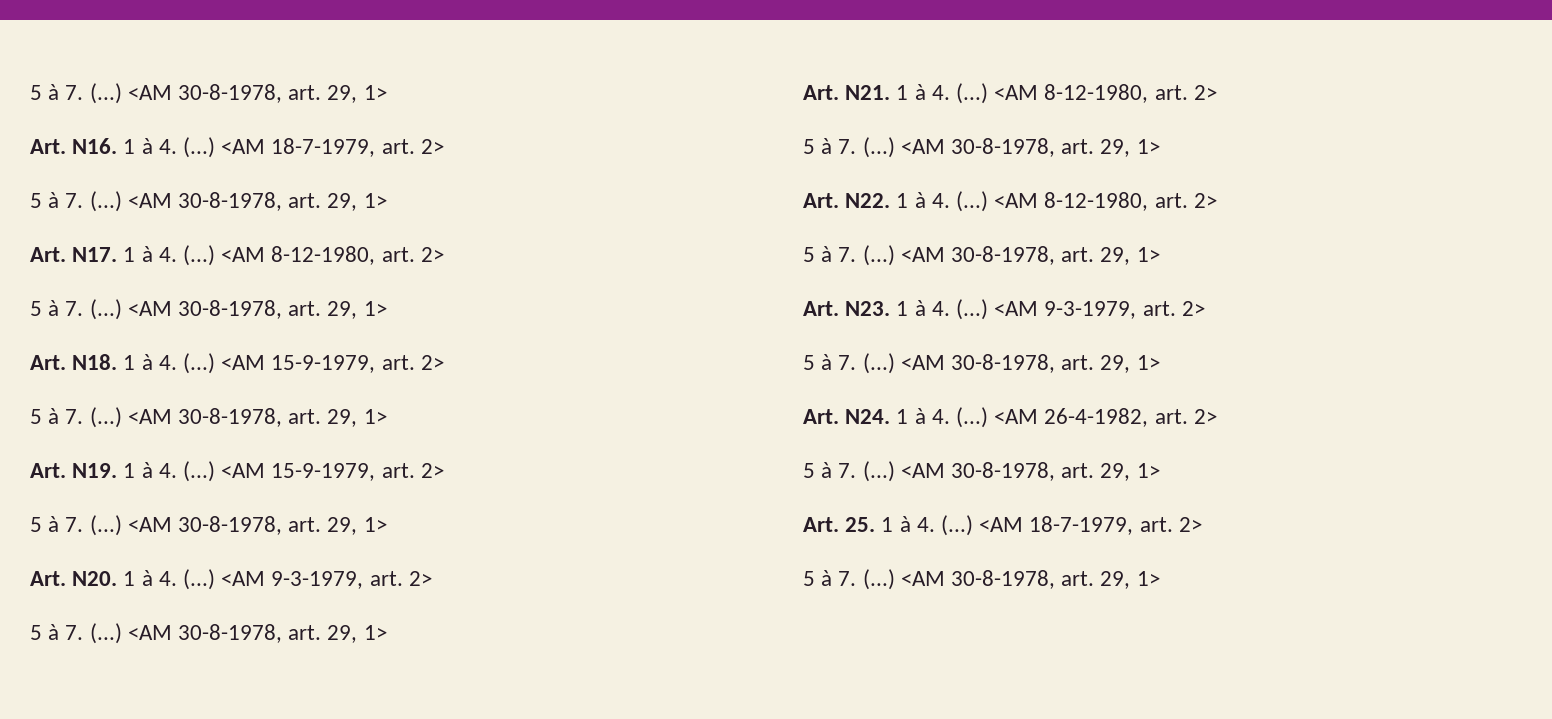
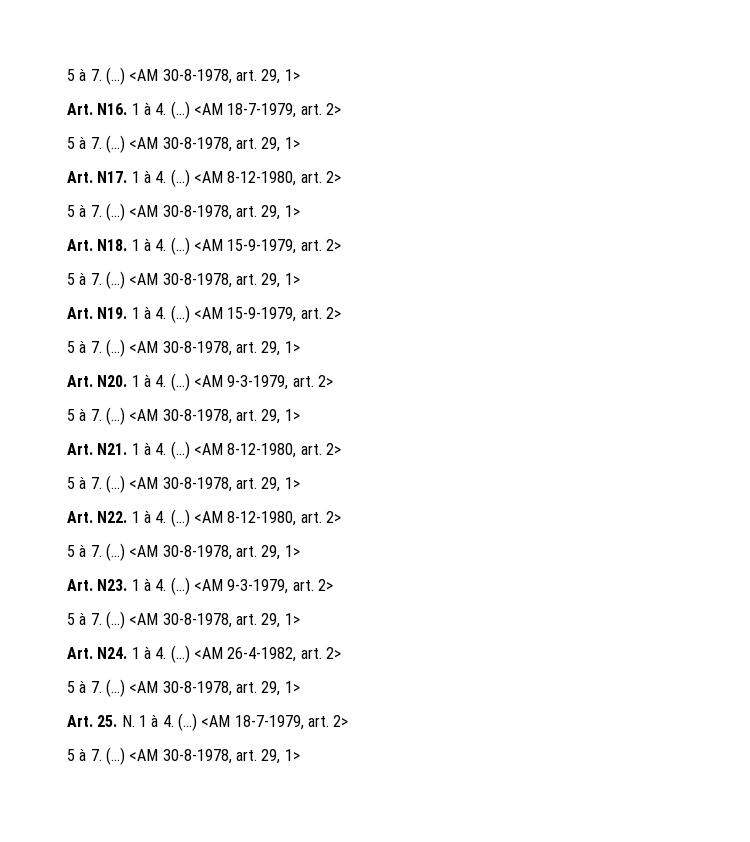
- Art. 25. 1 à 4. (...)
+ Art. 25. N. 1 à 4. (...)

